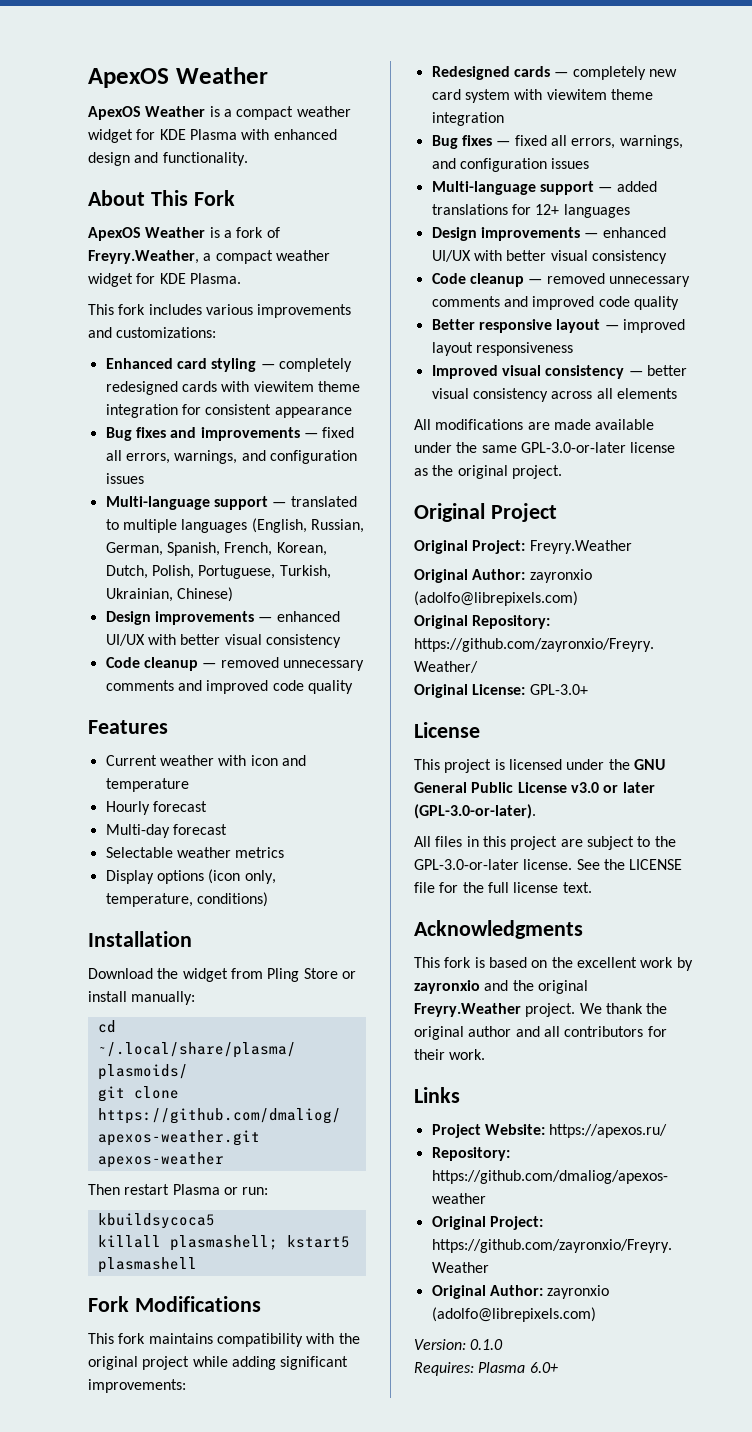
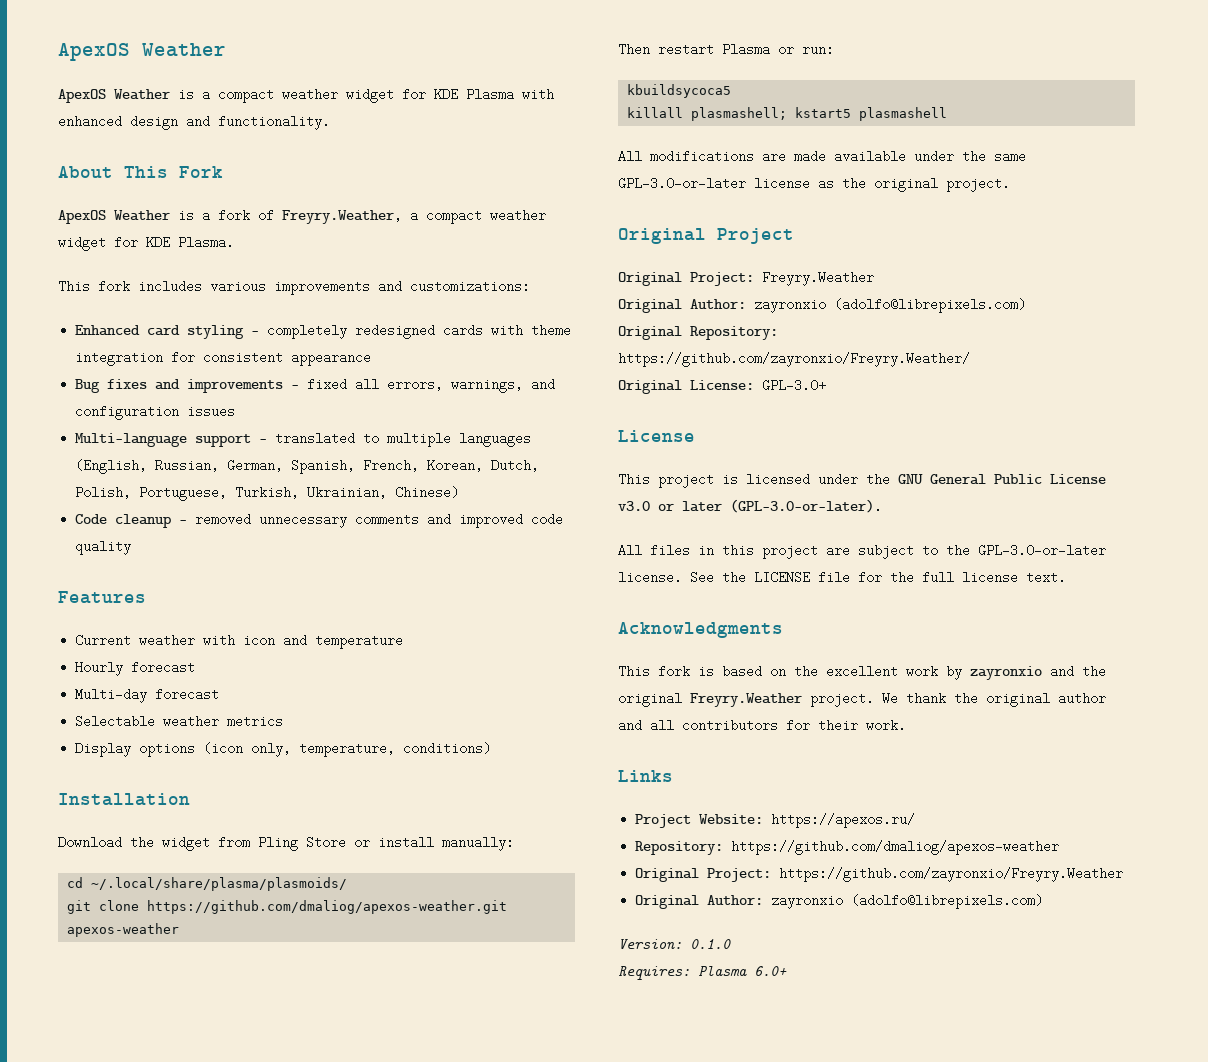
- Enhanced card styling — completely redesigned cards with viewitem theme integration for consistent appearance
+ Enhanced card styling — completely redesigned cards with theme integration for consistent appearance
  Multi-language support — translated to multiple languages (English, Russian, German, Spanish, French, Korean, Dutch, Polish, Portuguese, Turkish, Ukrainian, Chinese)
- Design improvements — enhanced UI/UX with better visual consistency
- Fork Modifications
- This fork maintains compatibility with the original project while adding significant improvements:
- Redesigned cards — completely new card system with viewitem theme integration
- Bug fixes — fixed all errors, warnings, and configuration issues
- Multi-language support — added translations for 12+ languages
- Design improvements — enhanced UI/UX with better visual consistency
- Code cleanup — removed unnecessary comments and improved code quality
- Better responsive layout — improved layout responsiveness
- Improved visual consistency — better visual consistency across all elements

